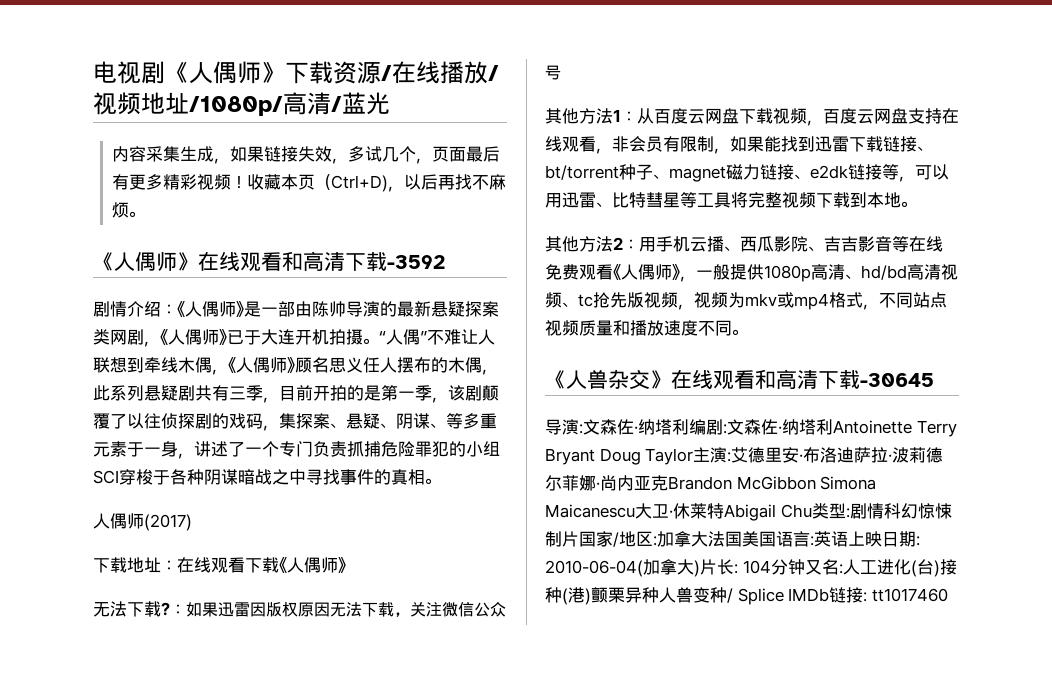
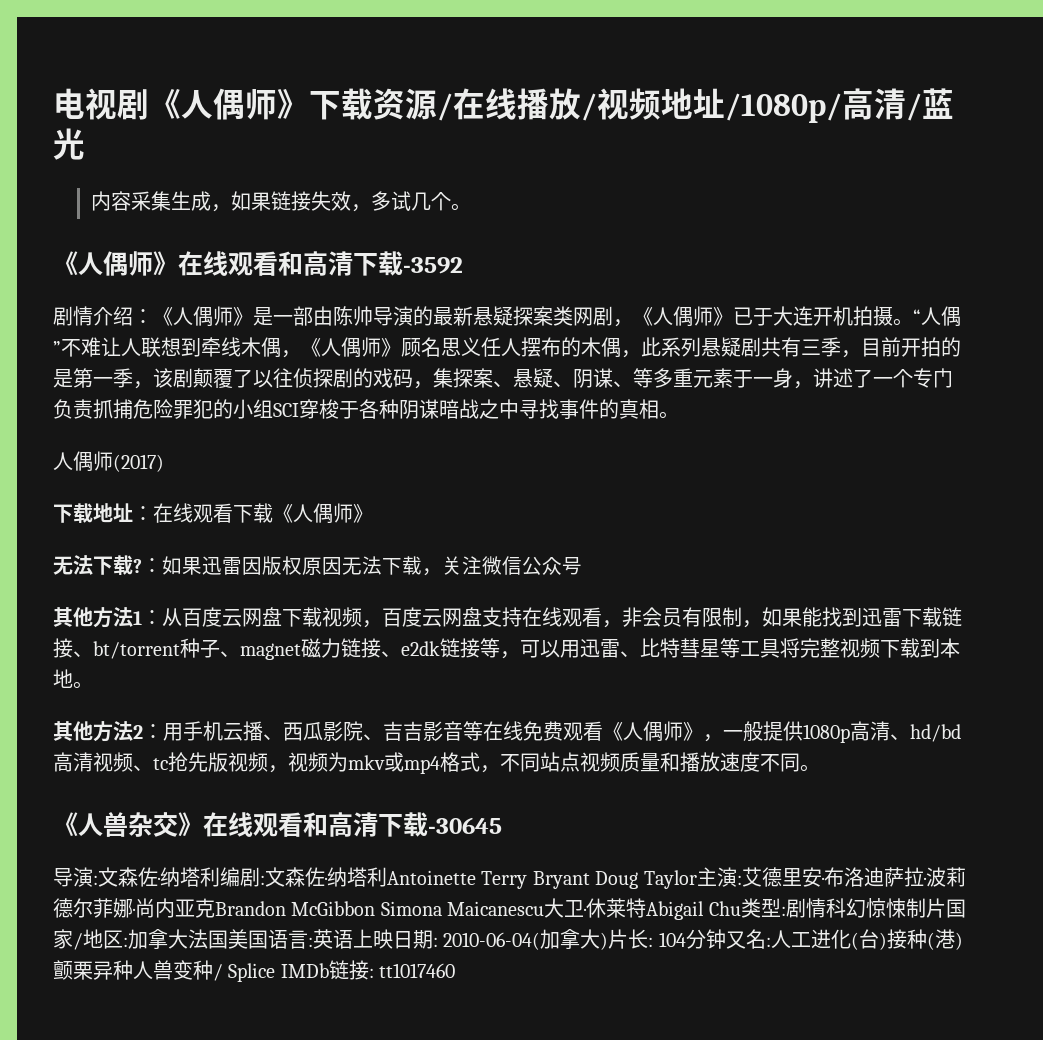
- 内容采集生成，如果链接失效，多试几个，页面最后有更多精彩视频！收藏本页（Ctrl+D)，以后再找不麻烦。
+ 内容采集生成，如果链接失效，多试几个。

